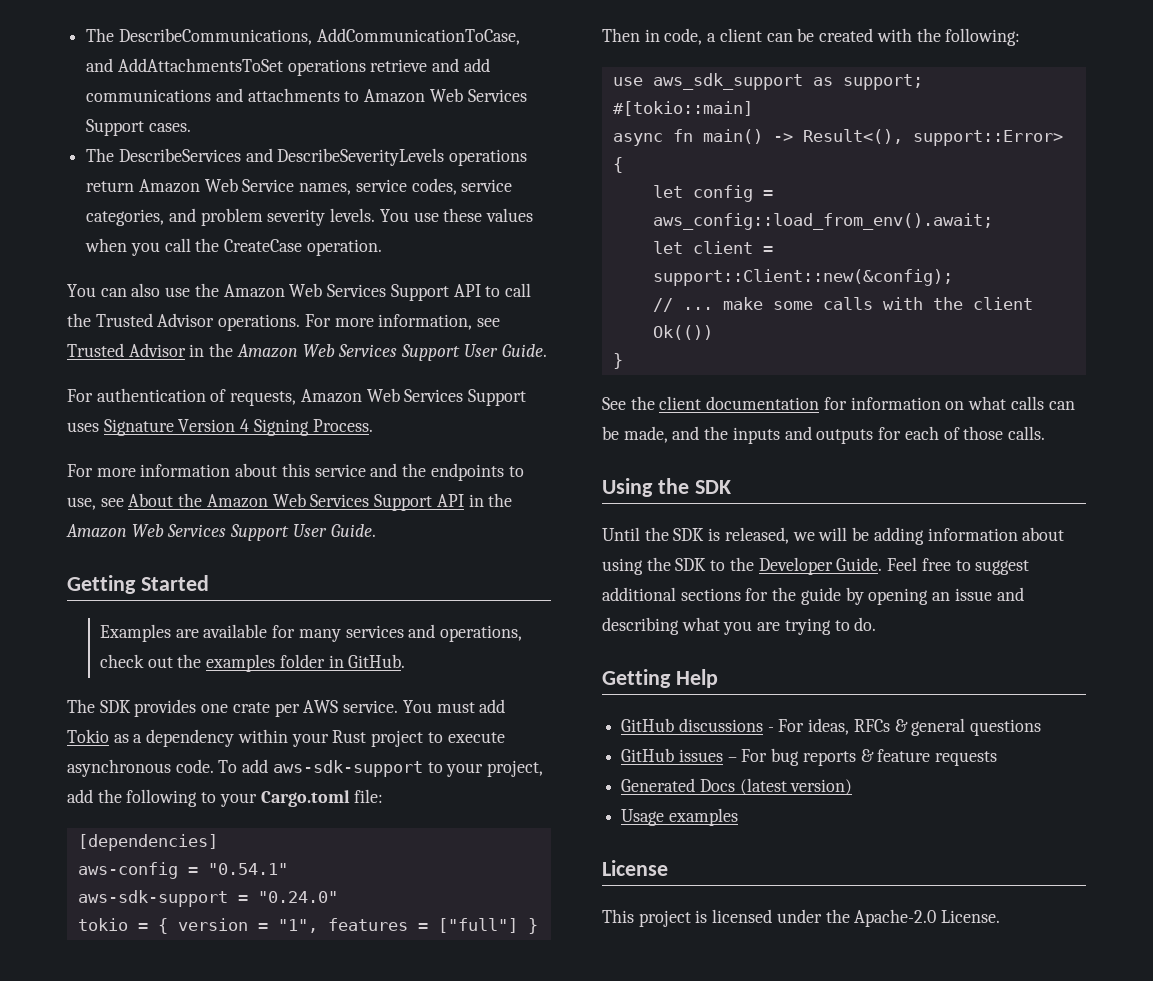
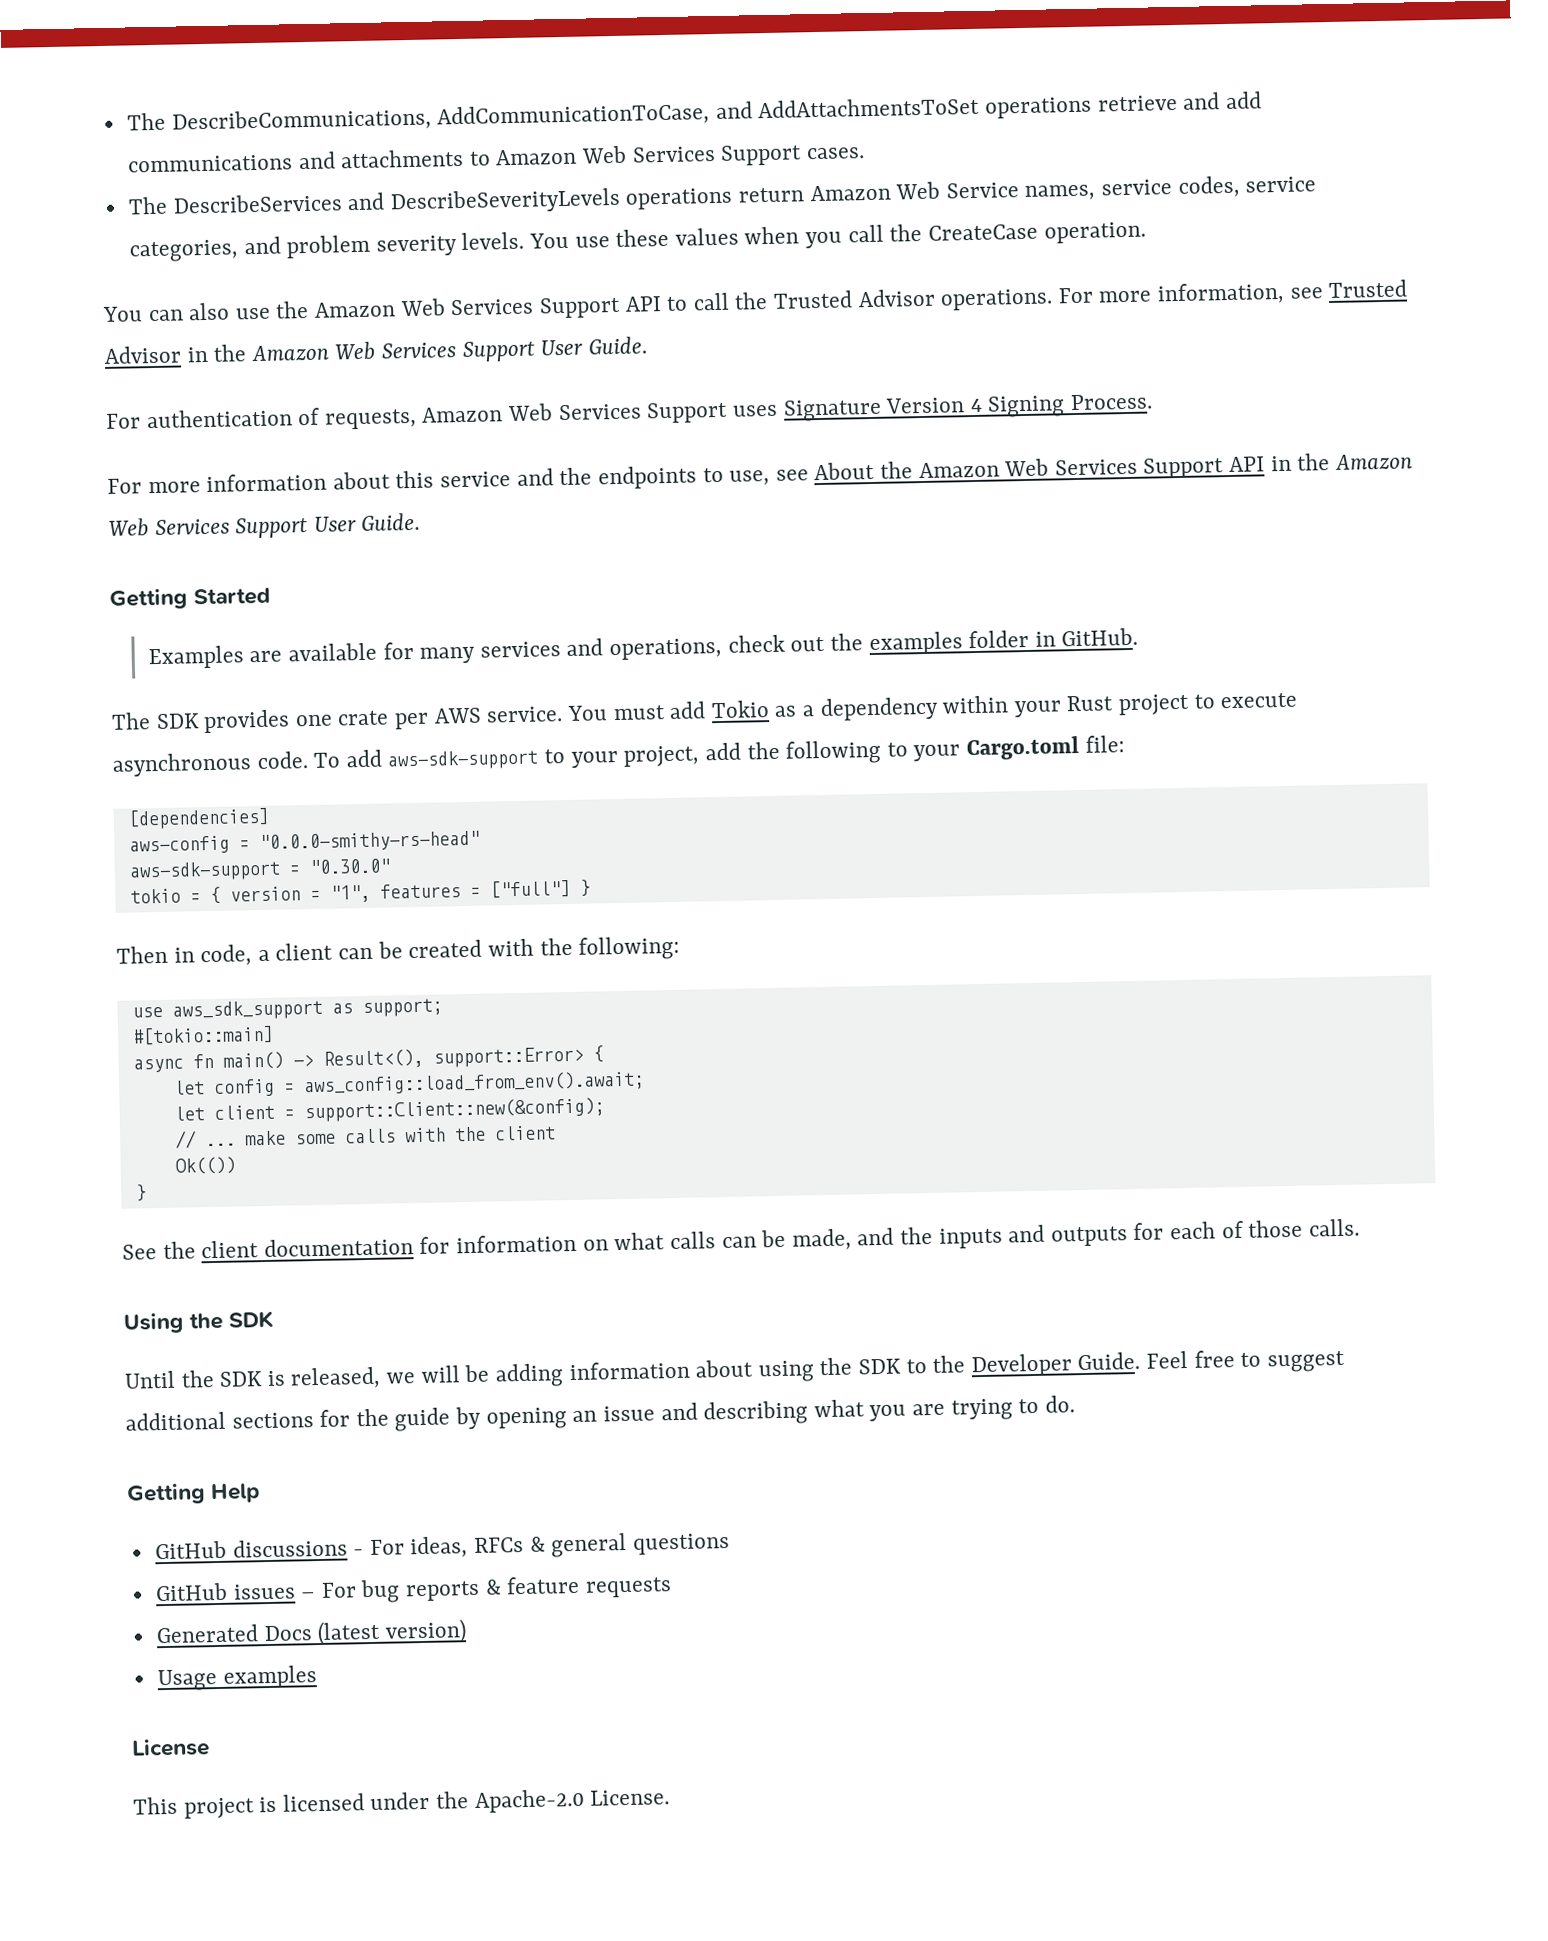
- aws-config = "0.54.1"
+ aws-config = "0.0.0-smithy-rs-head"
- aws-sdk-support = "0.24.0"
+ aws-sdk-support = "0.30.0"

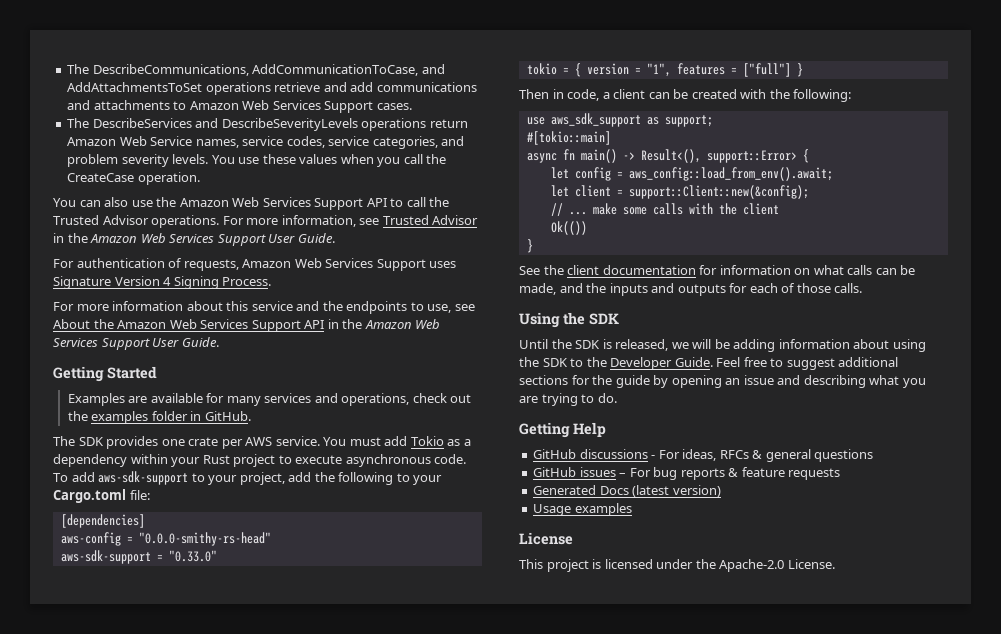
- aws-sdk-support = "0.30.0"
+ aws-sdk-support = "0.33.0"

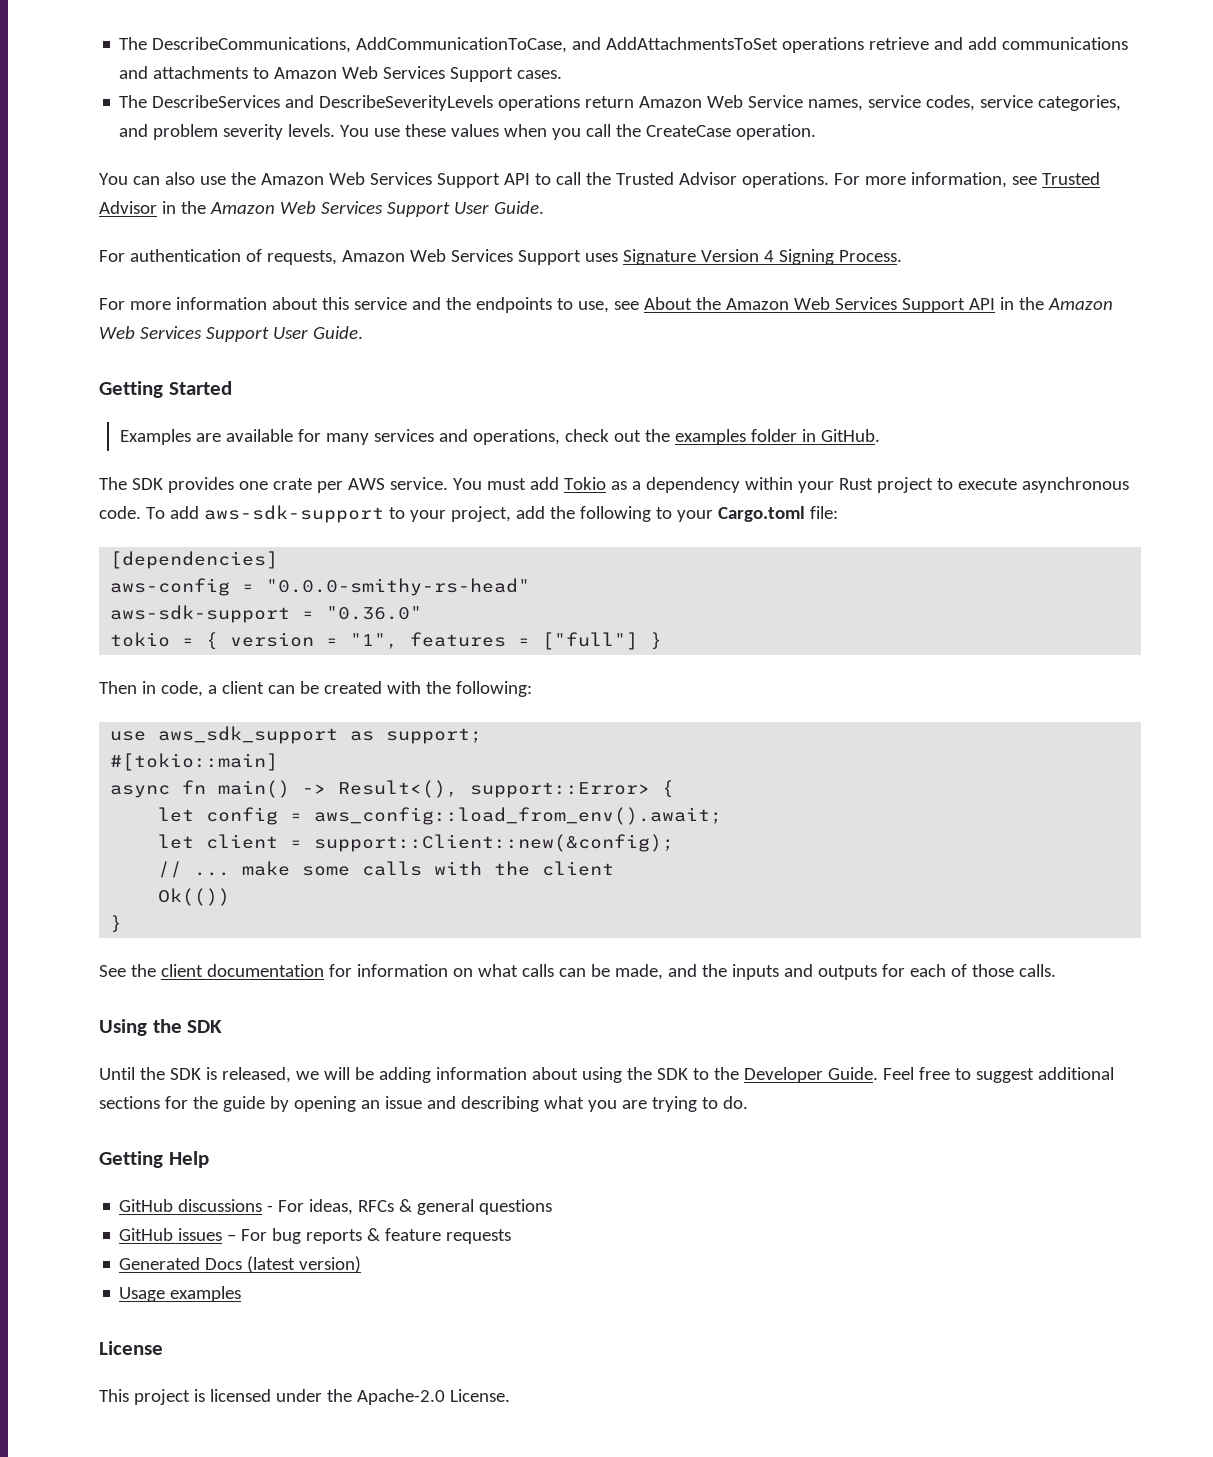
- aws-sdk-support = "0.33.0"
+ aws-sdk-support = "0.36.0"

